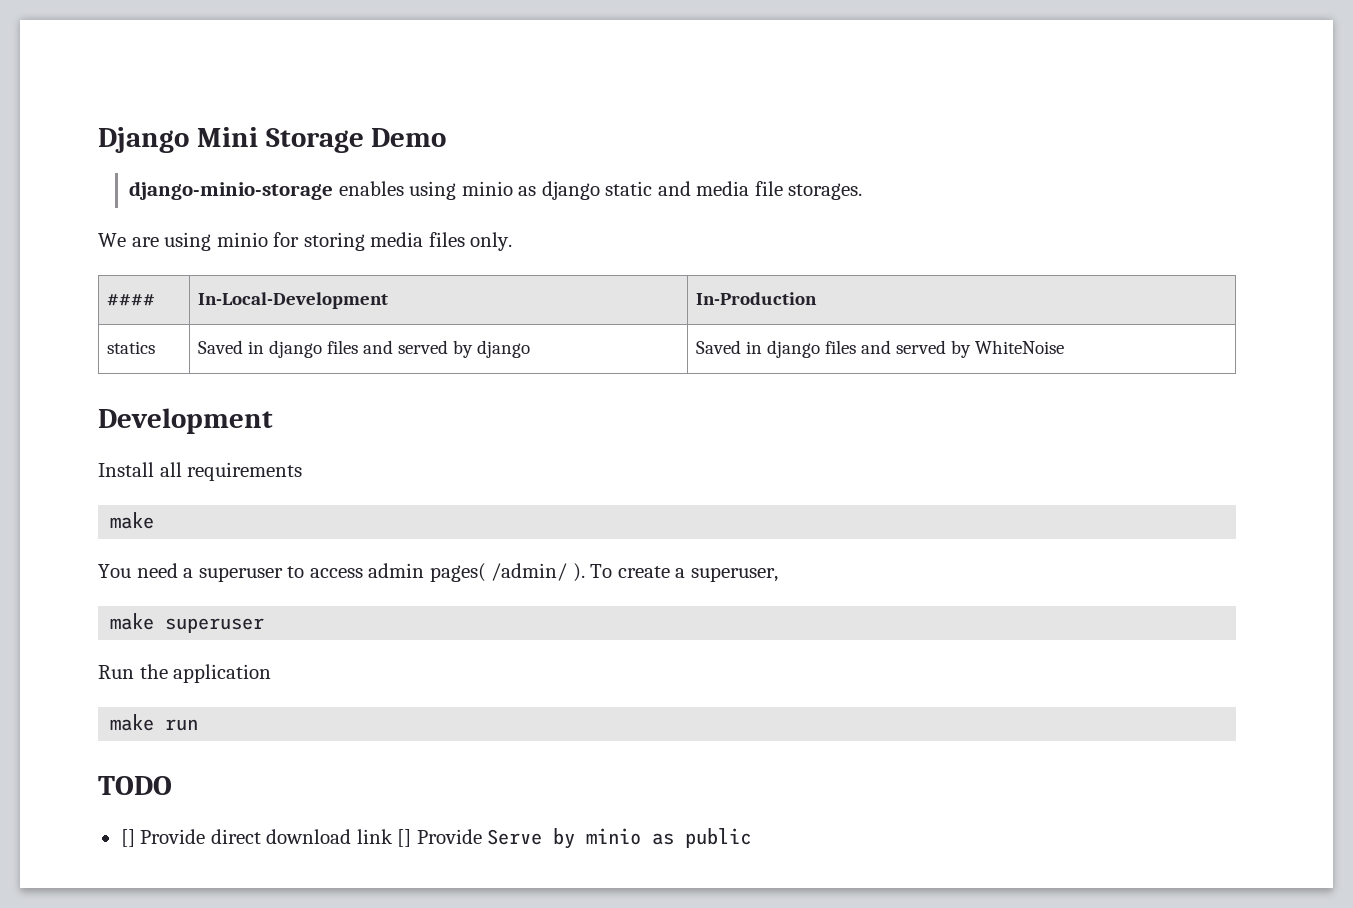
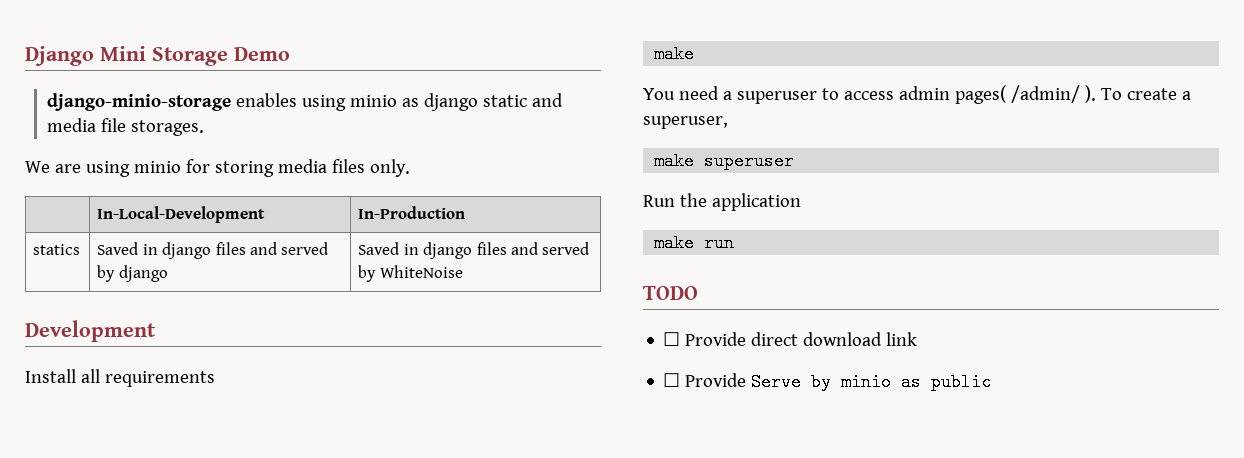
- #### | In-Local-Development | In-Production
+ | In-Local-Development | In-Production
- [] Provide direct download link [] Provide Serve by minio as public
+ ☐ Provide direct download link
+ ☐ Provide Serve by minio as public

